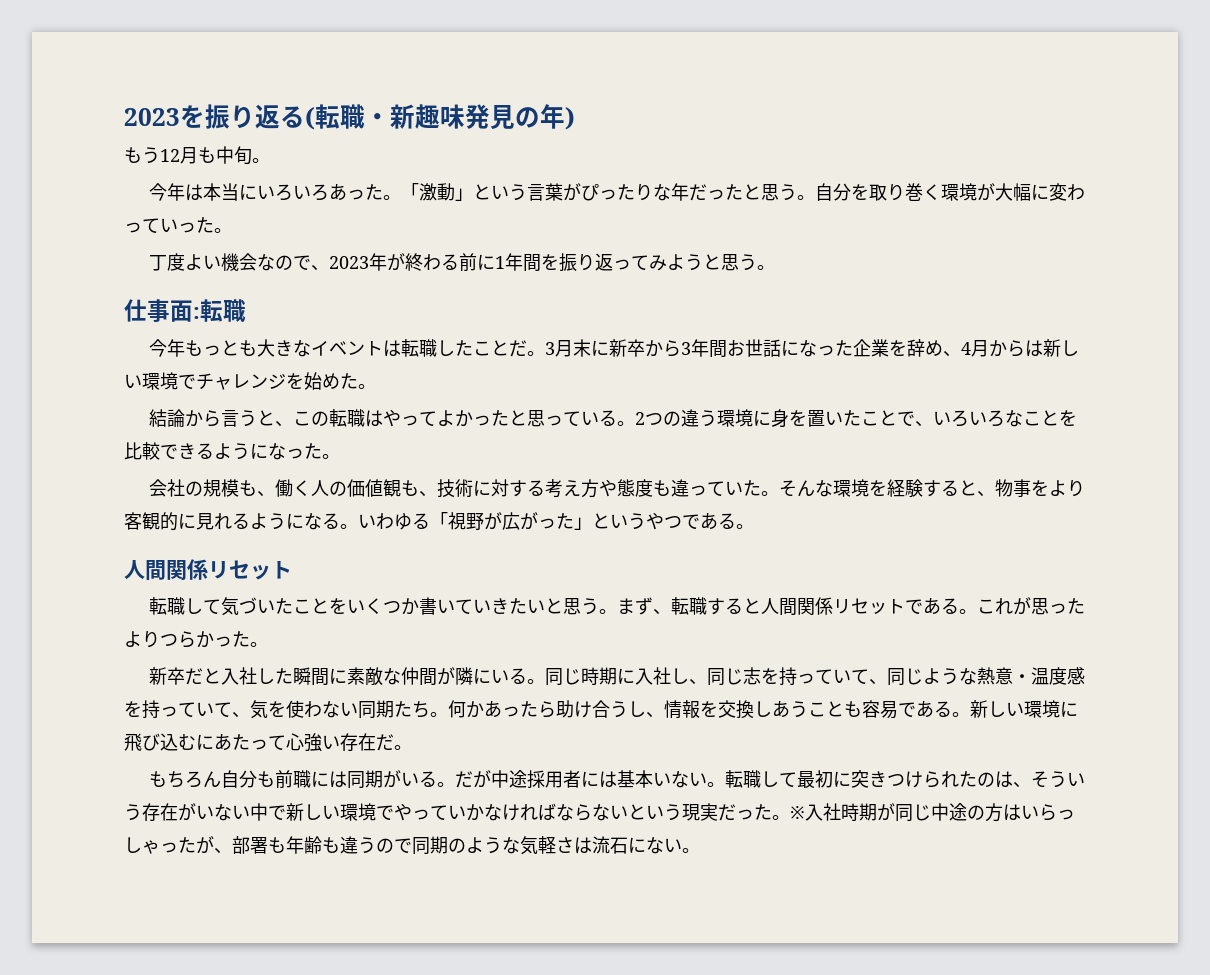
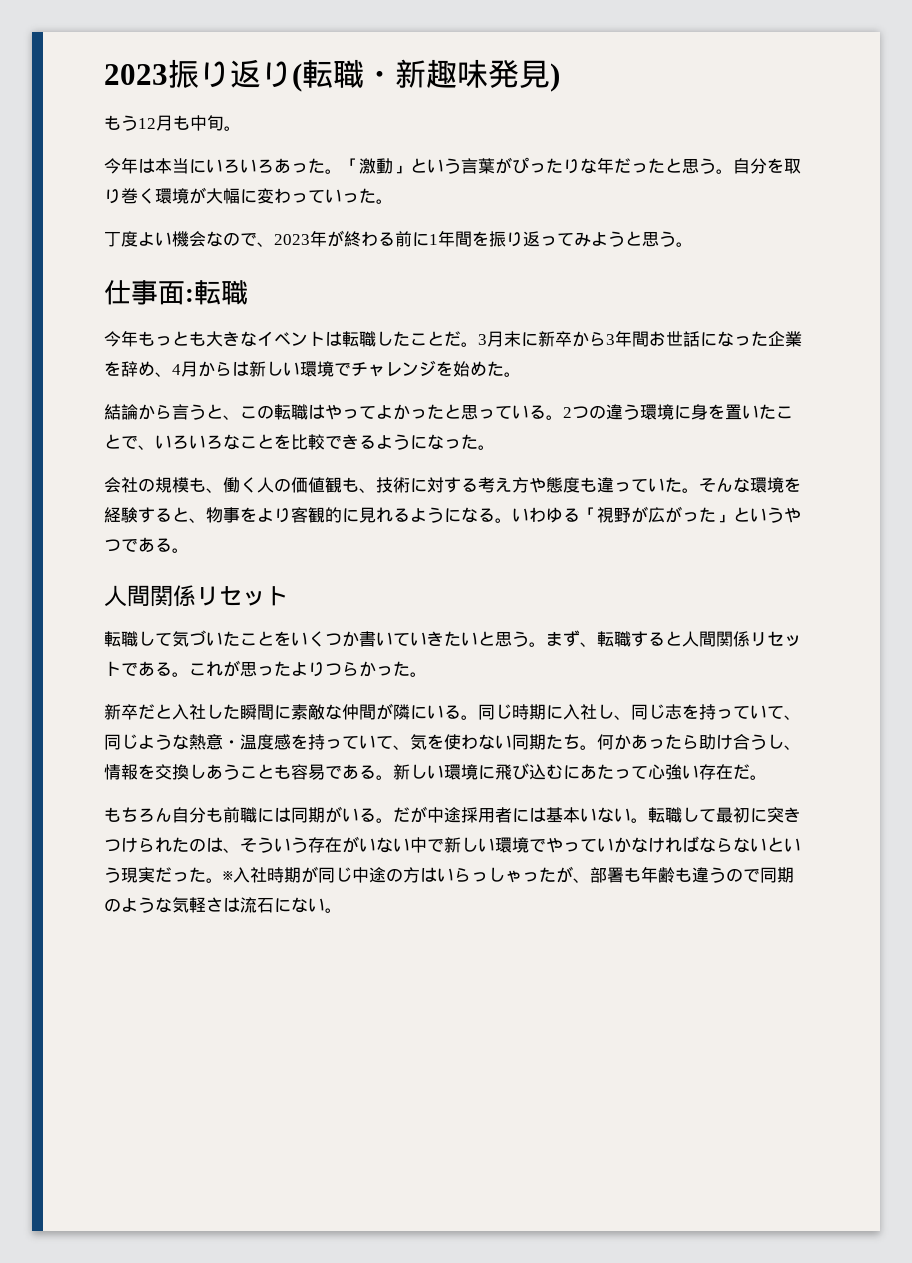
- 2023を振り返る(転職・新趣味発見の年)
+ 2023振り返り(転職・新趣味発見)

